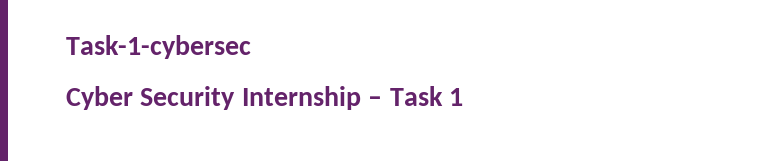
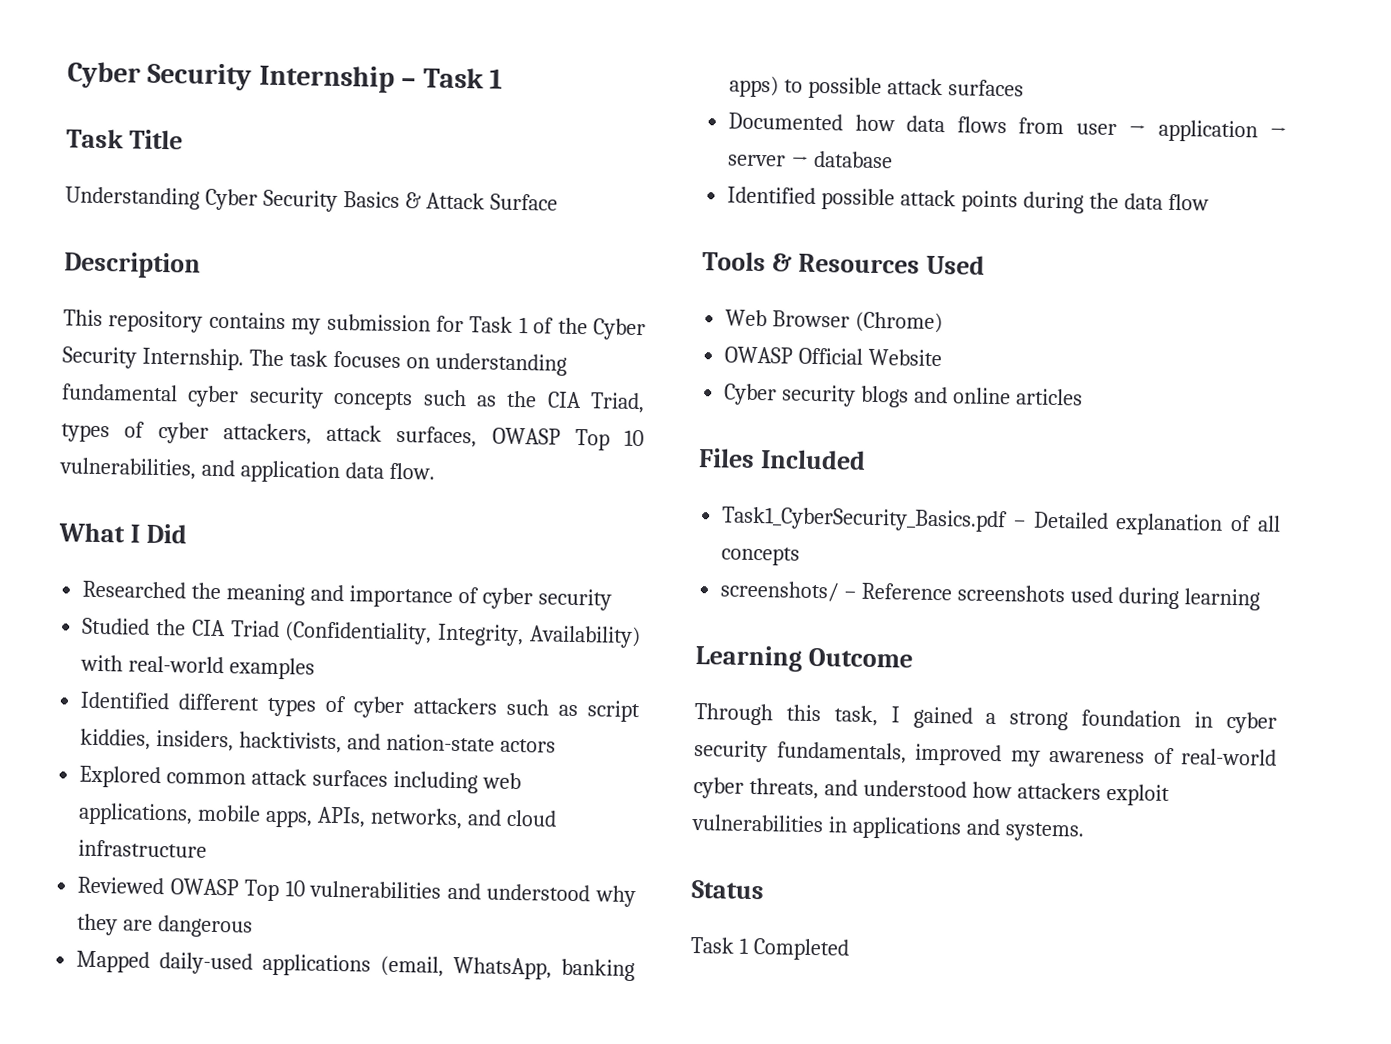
- Task-1-cybersec
+ Task Title
+ Understanding Cyber Security Basics & Attack Surface
+ Description
+ This repository contains my submission for Task 1 of the Cyber Security Internship. The task focuses on understanding fundamental cyber security concepts such as the CIA Triad, types of cyber attackers, attack surfaces, OWASP Top 10 vulnerabilities, and application data flow.
+ What I Did
+ Researched the meaning and importance of cyber security
+ Studied the CIA Triad (Confidentiality, Integrity, Availability) with real-world examples
+ Identified different types of cyber attackers such as script kiddies, insiders, hacktivists, and nation-state actors
+ Explored common attack surfaces including web applications, mobile apps, APIs, networks, and cloud infrastructure
+ Reviewed OWASP Top 10 vulnerabilities and understood why they are dangerous
+ Mapped daily-used applications (email, WhatsApp, banking apps) to possible attack surfaces
+ Documented how data flows from user → application → server → database
+ Identified possible attack points during the data flow
+ Tools & Resources Used
+ Web Browser (Chrome)
+ OWASP Official Website
+ Cyber security blogs and online articles
+ Files Included
+ Task1_CyberSecurity_Basics.pdf – Detailed explanation of all concepts
+ screenshots/ – Reference screenshots used during learning
+ Learning Outcome
+ Through this task, I gained a strong foundation in cyber security fundamentals, improved my awareness of real-world cyber threats, and understood how attackers exploit vulnerabilities in applications and systems.
+ Status
+ Task 1 Completed

